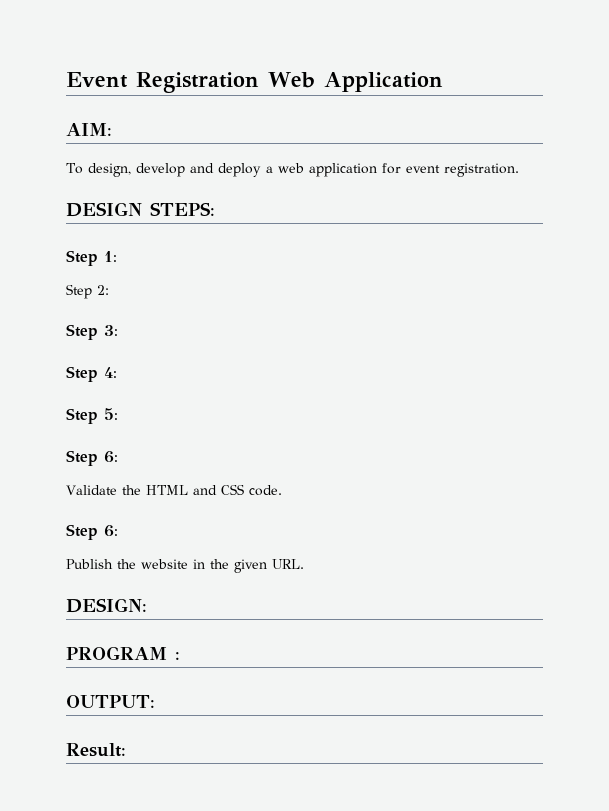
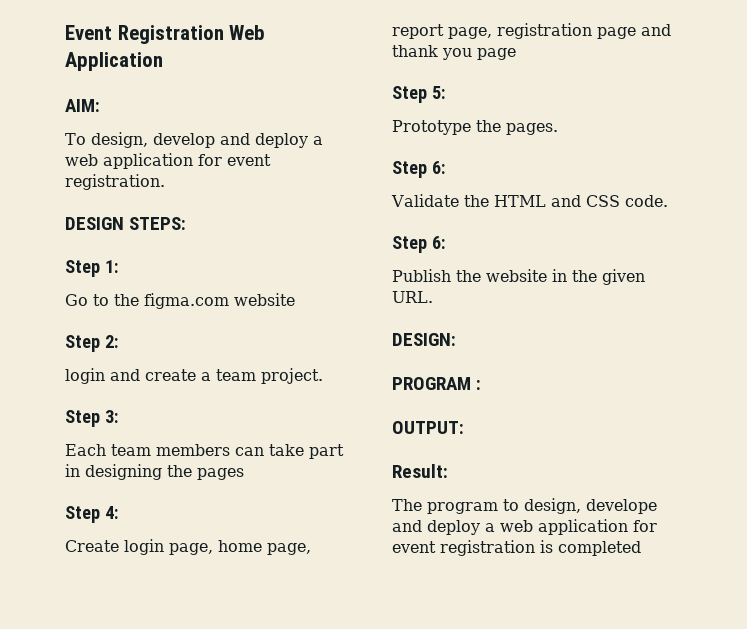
+ Go to the figma.com website
  Step 2:
+ login and create a team project.
  Step 3:
+ Each team members can take part in designing the pages
  Step 4:
+ Create login page, home page, report page, registration page and thank you page
+ Prototype the pages.
+ The program to design, develope and deploy a web application for event registration is completed

